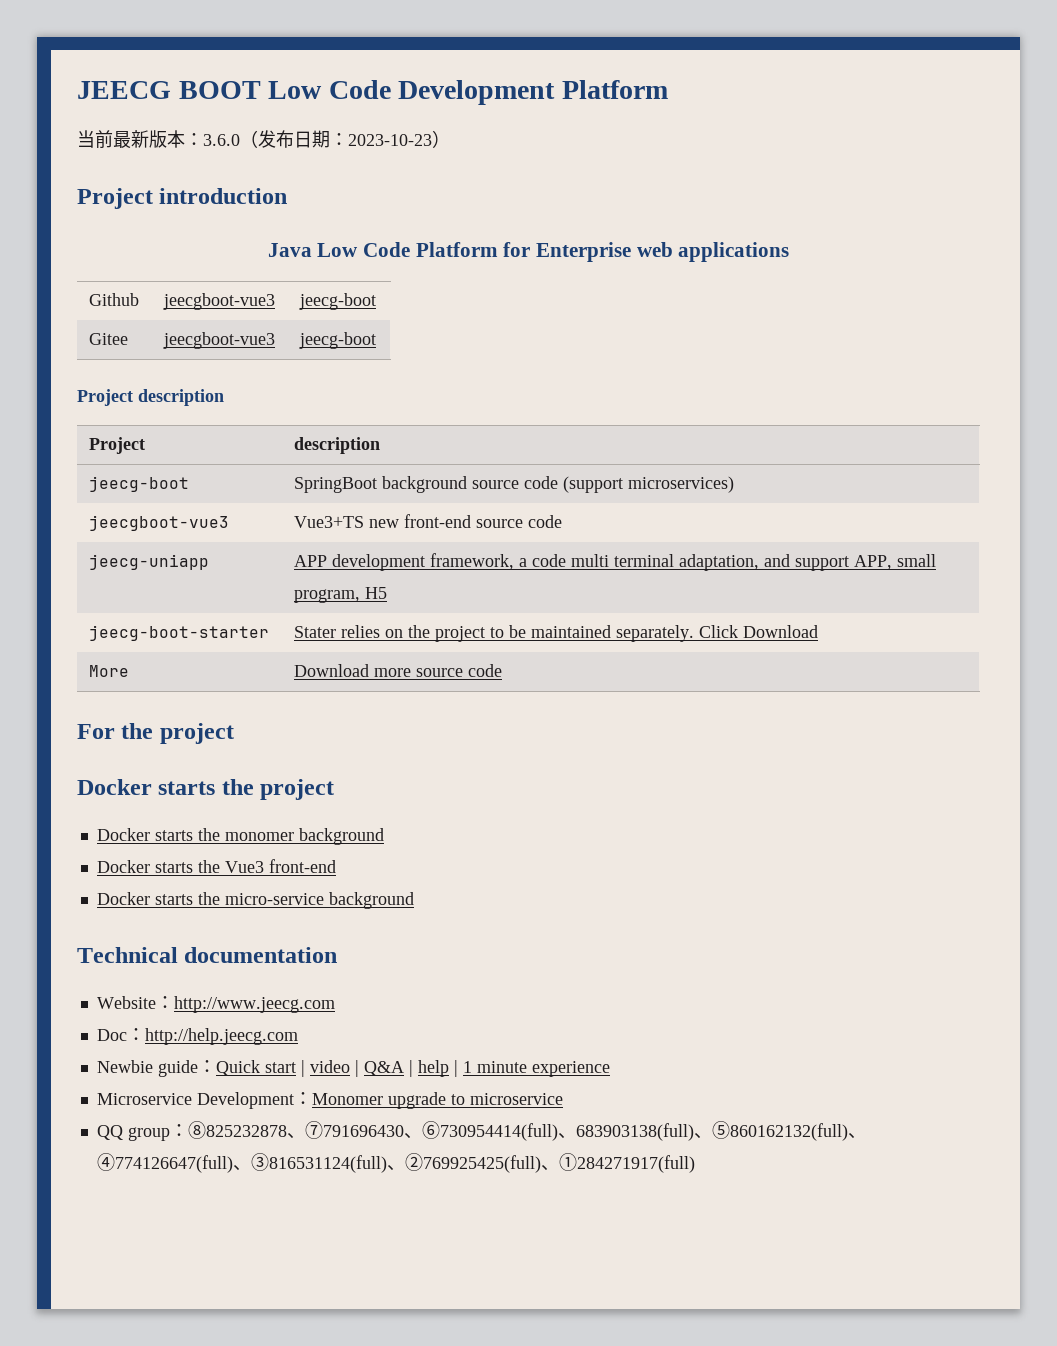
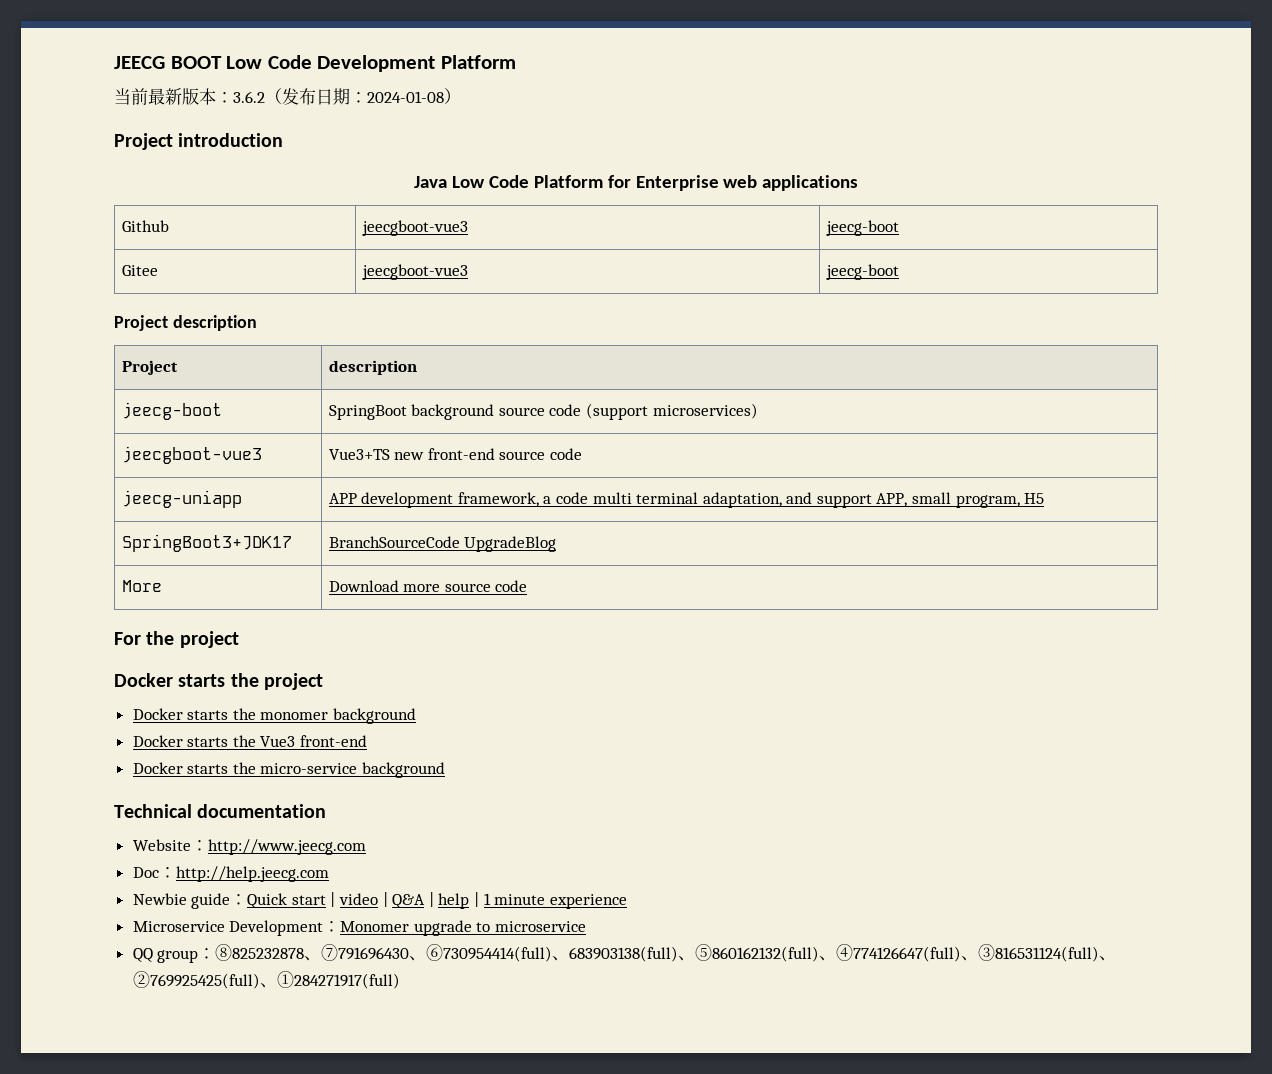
- 当前最新版本：3.6.0（发布日期：2023-10-23）
+ 当前最新版本：3.6.2（发布日期：2024-01-08）
- jeecg-boot-starter | Stater relies on the project to be maintained separately. Click Download
+ SpringBoot3+JDK17 | BranchSourceCode UpgradeBlog

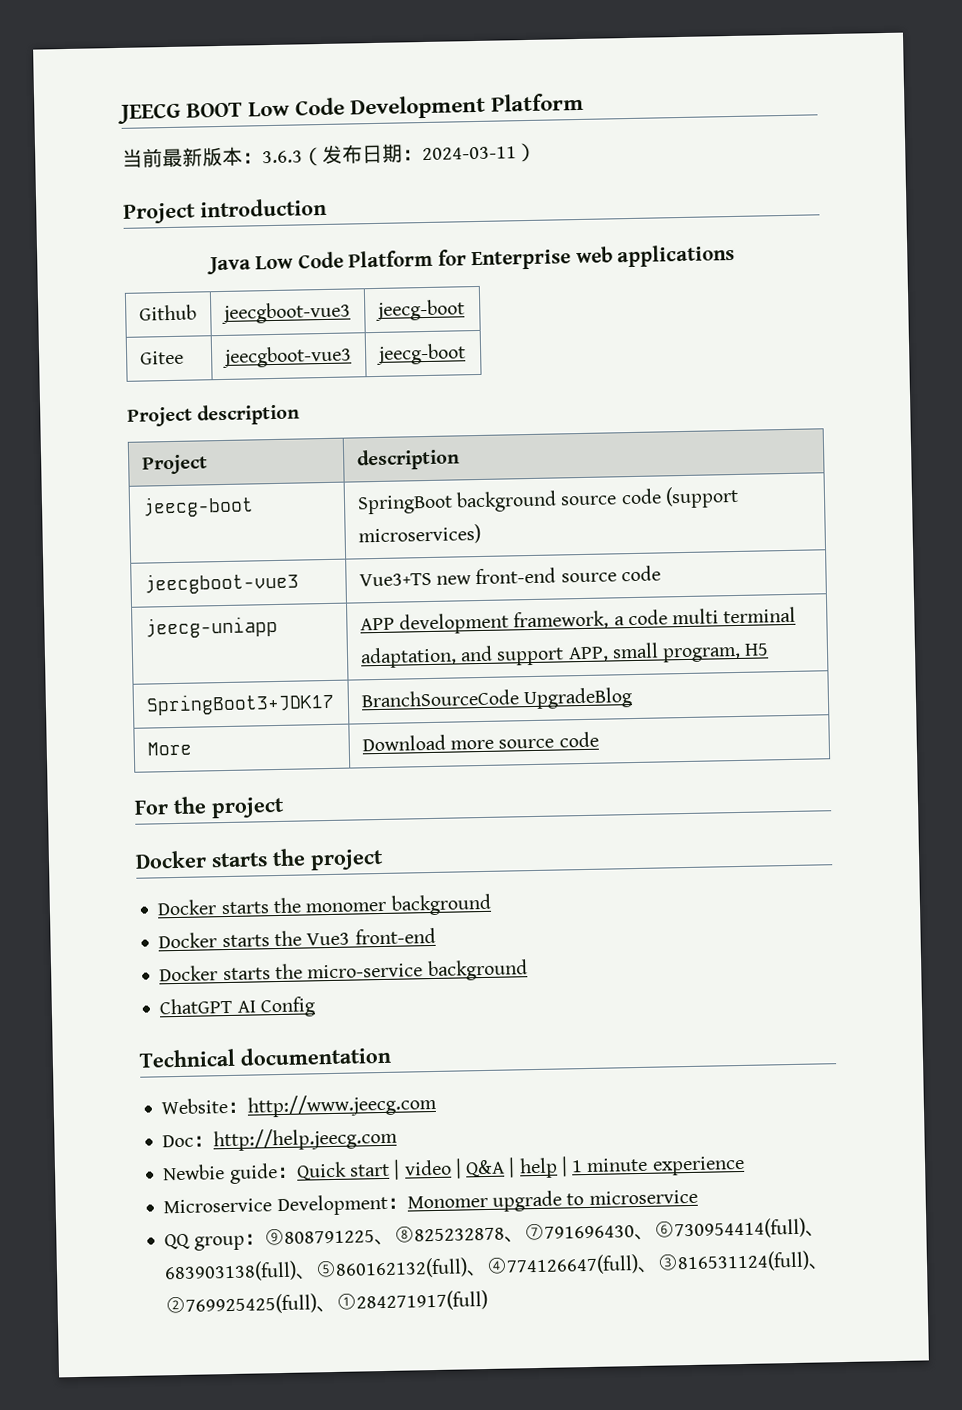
- 当前最新版本：3.6.2（发布日期：2024-01-08）
+ 当前最新版本：3.6.3（发布日期：2024-03-11）
+ ChatGPT AI Config
- QQ group：⑧825232878、⑦791696430、⑥730954414(full)、683903138(full)、⑤860162132(full)、④774126647(full)、③816531124(full)、②769925425(full)、①284271917(full)
+ QQ group：⑨808791225、⑧825232878、⑦791696430、⑥730954414(full)、683903138(full)、⑤860162132(full)、④774126647(full)、③816531124(full)、②769925425(full)、①284271917(full)

